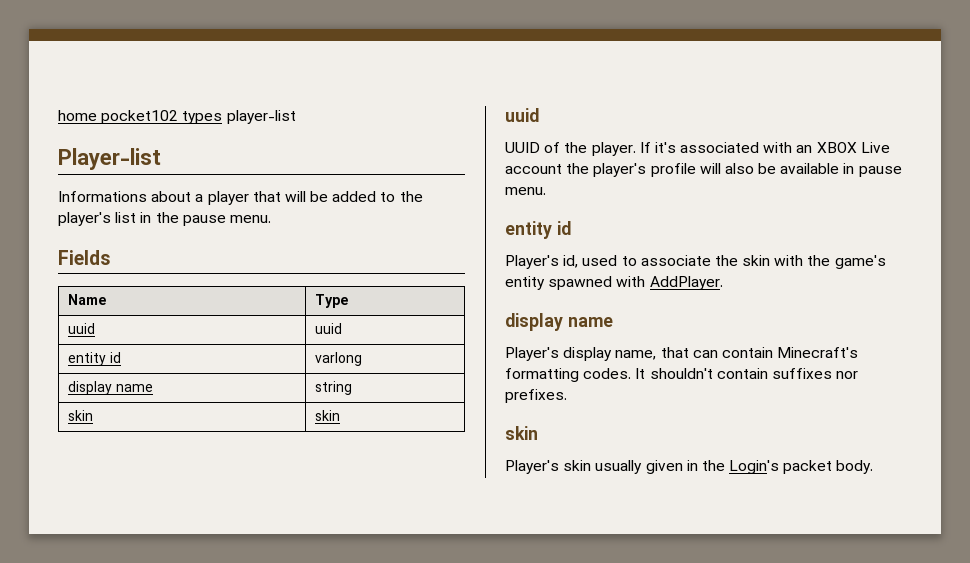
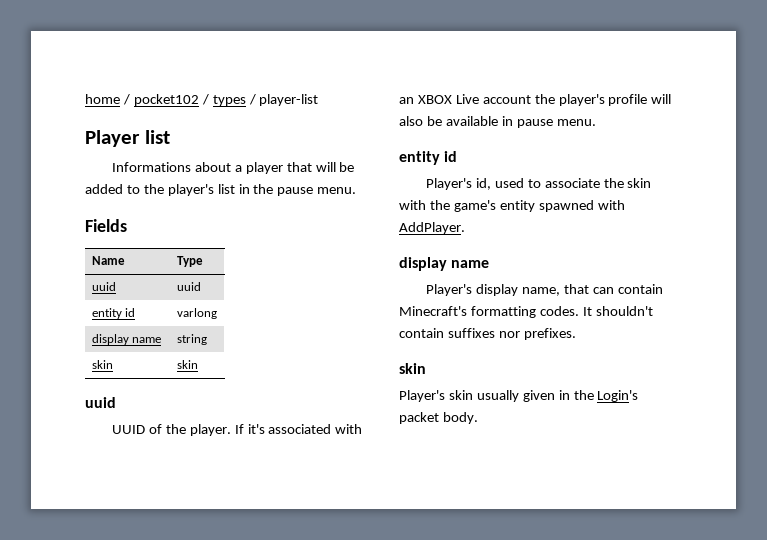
- home pocket102 types player-list
+ home / pocket102 / types / player-list
- Player-list
+ Player list

